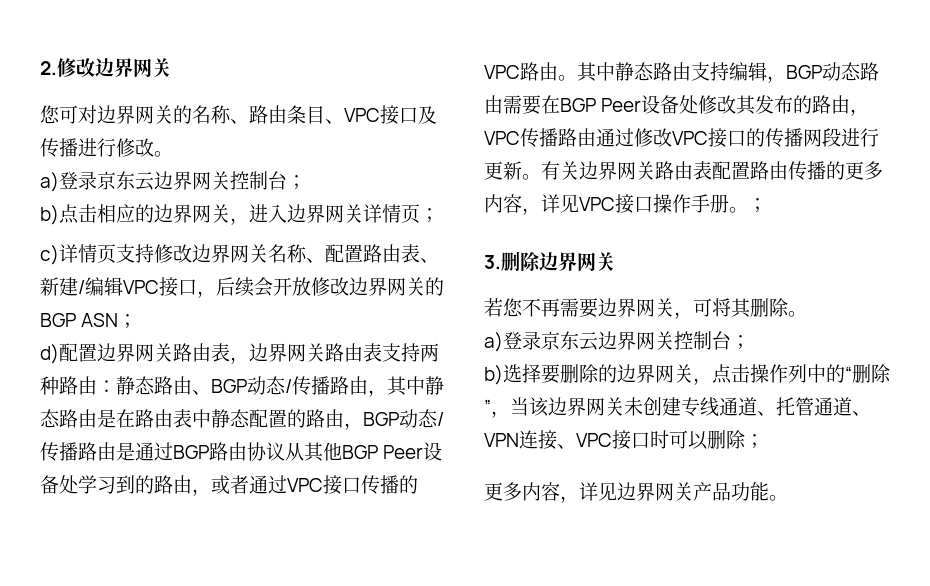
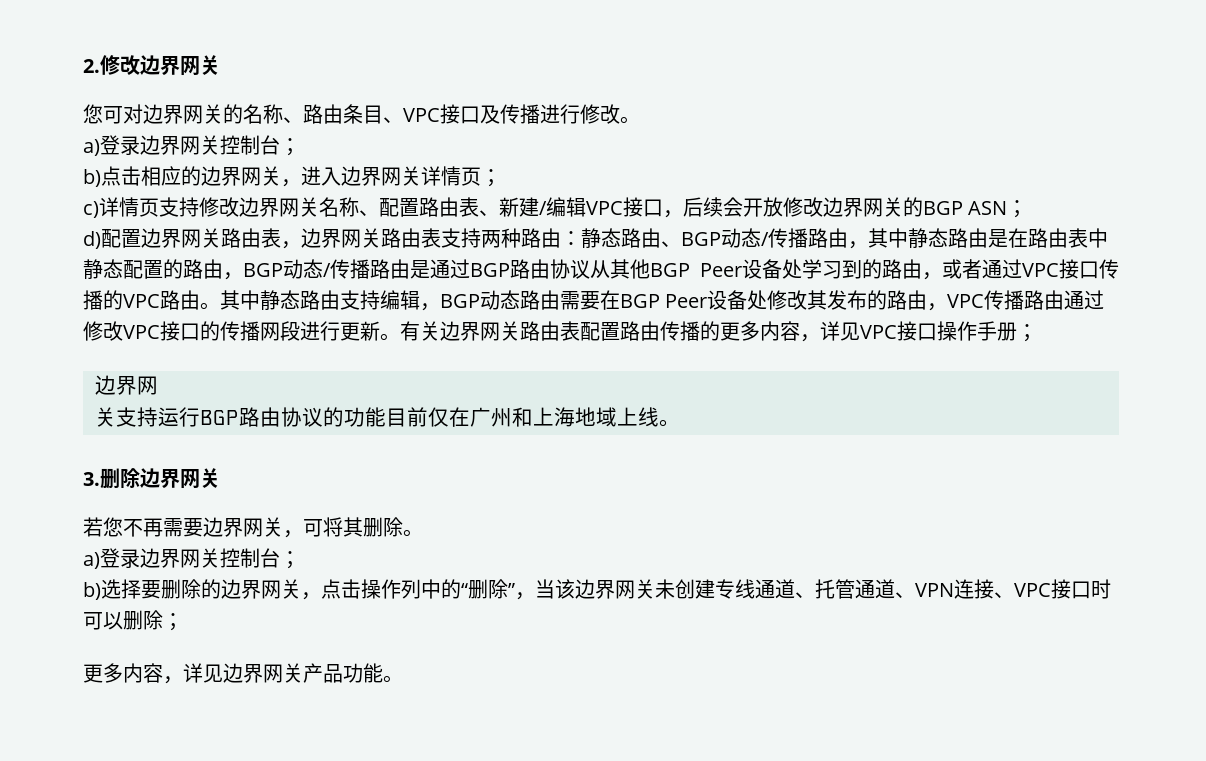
  您可对边界网关的名称、路由条目、VPC接口及传播进行修改。
- a)登录京东云边界网关控制台；
+ a)登录边界网关控制台；
- 有关边界网关路由表配置路由传播的更多内容，详见VPC接口操作手册。；
+ 有关边界网关路由表配置路由传播的更多内容，详见VPC接口操作手册；
+ 边界网
+ 关支持运行BGP路由协议的功能目前仅在广州和上海地域上线。
  若您不再需要边界网关，可将其删除。
- a)登录京东云边界网关控制台；
+ a)登录边界网关控制台；

